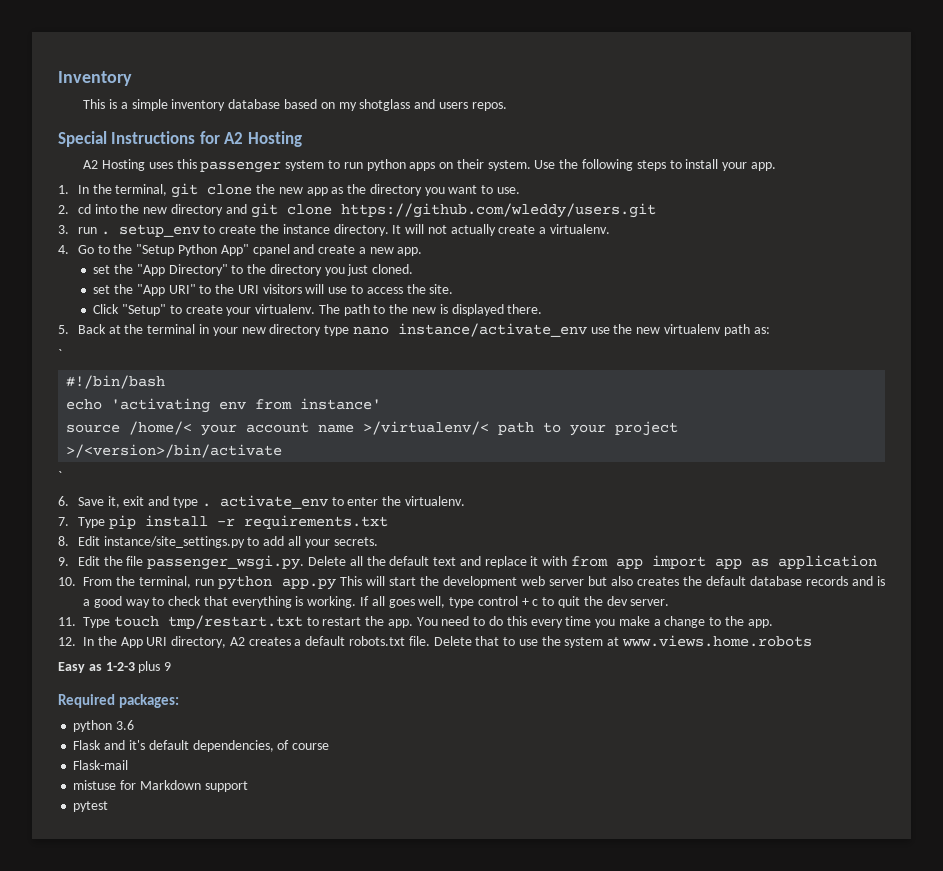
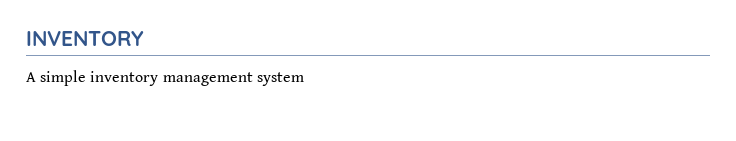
- Inventory
- This is a simple inventory database based on my shotglass and users repos.
- Special Instructions for A2 Hosting
- A2 Hosting uses this passenger system to run python apps on their system. Use the following steps to install your app.
- 1. In the terminal, git clone the new app as the directory you want to use.
- 2. cd into the new directory and git clone https://github.com/wleddy/users.git
- 3. run . setup_env to create the instance directory. It will not actually create a virtualenv.
- 4. Go to the "Setup Python App" cpanel and create a new app.
- set the "App Directory" to the directory you just cloned.
- set the "App URI" to the URI visitors will use to access the site.
- Click "Setup" to create your virtualenv. The path to the new is displayed there.
- 5. Back at the terminal in your new directory type nano instance/activate_env use the new virtualenv path as:
- `
- #!/bin/bash
- echo 'activating env from instance'
- source /home/< your account name >/virtualenv/< path to your project >/<version>/bin/activate
- `
- 6. Save it, exit and type . activate_env to enter the virtualenv.
- 7. Type pip install -r requirements.txt
- 8. Edit instance/site_settings.py to add all your secrets.
- 9. Edit the file passenger_wsgi.py. Delete all the default text and replace it with from app import app as application
- 10. From the terminal, run python app.py This will start the development web server but also creates the default database records and is a good way to check that everything is working. If all goes well, type control + c to quit the dev server.
- 11. Type touch tmp/restart.txt to restart the app. You need to do this every time you make a change to the app.
- 12. In the App URI directory, A2 creates a default robots.txt file. Delete that to use the system at www.views.home.robots
- Easy as 1-2-3 plus 9
- Required packages:
- python 3.6
- Flask and it's default dependencies, of course
- Flask-mail
- mistuse for Markdown support
- pytest
+ INVENTORY
+ A simple inventory management system

